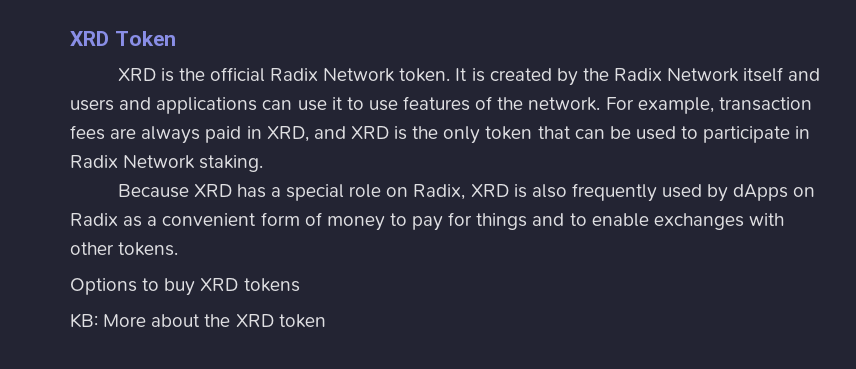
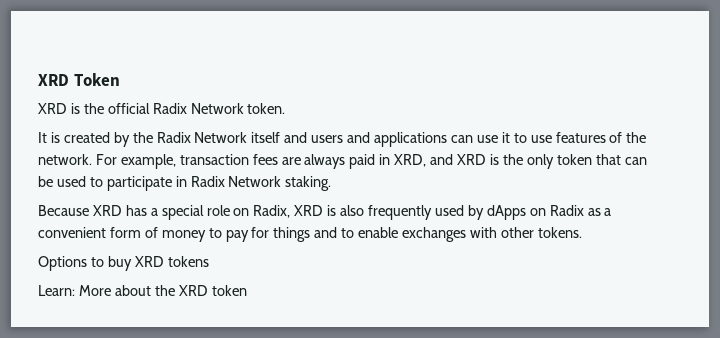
- XRD is the official Radix Network token. It is created by the Radix Network itself and users and applications can use it to use features of the network.
+ XRD is the official Radix Network token.
+ It is created by the Radix Network itself and users and applications can use it to use features of the network.
- KB: More about the XRD token
+ Learn: More about the XRD token

